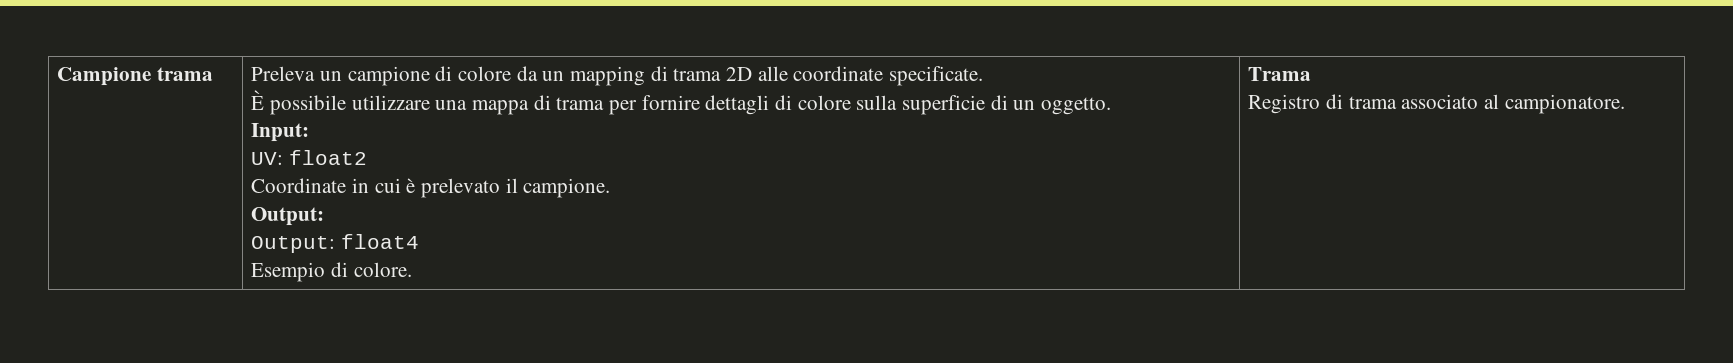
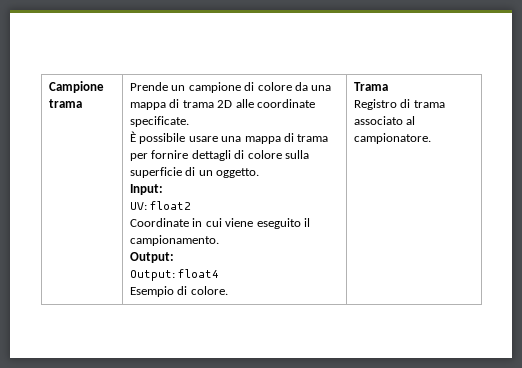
- Preleva un campione di colore da un mapping di trama 2D alle coordinate specificate.
+ Prende un campione di colore da una mappa di trama 2D alle coordinate specificate.
- È possibile utilizzare una mappa di trama per fornire dettagli di colore sulla superficie di un oggetto.
+ È possibile usare una mappa di trama per fornire dettagli di colore sulla superficie di un oggetto.
- Coordinate in cui è prelevato il campione.
+ Coordinate in cui viene eseguito il campionamento.

